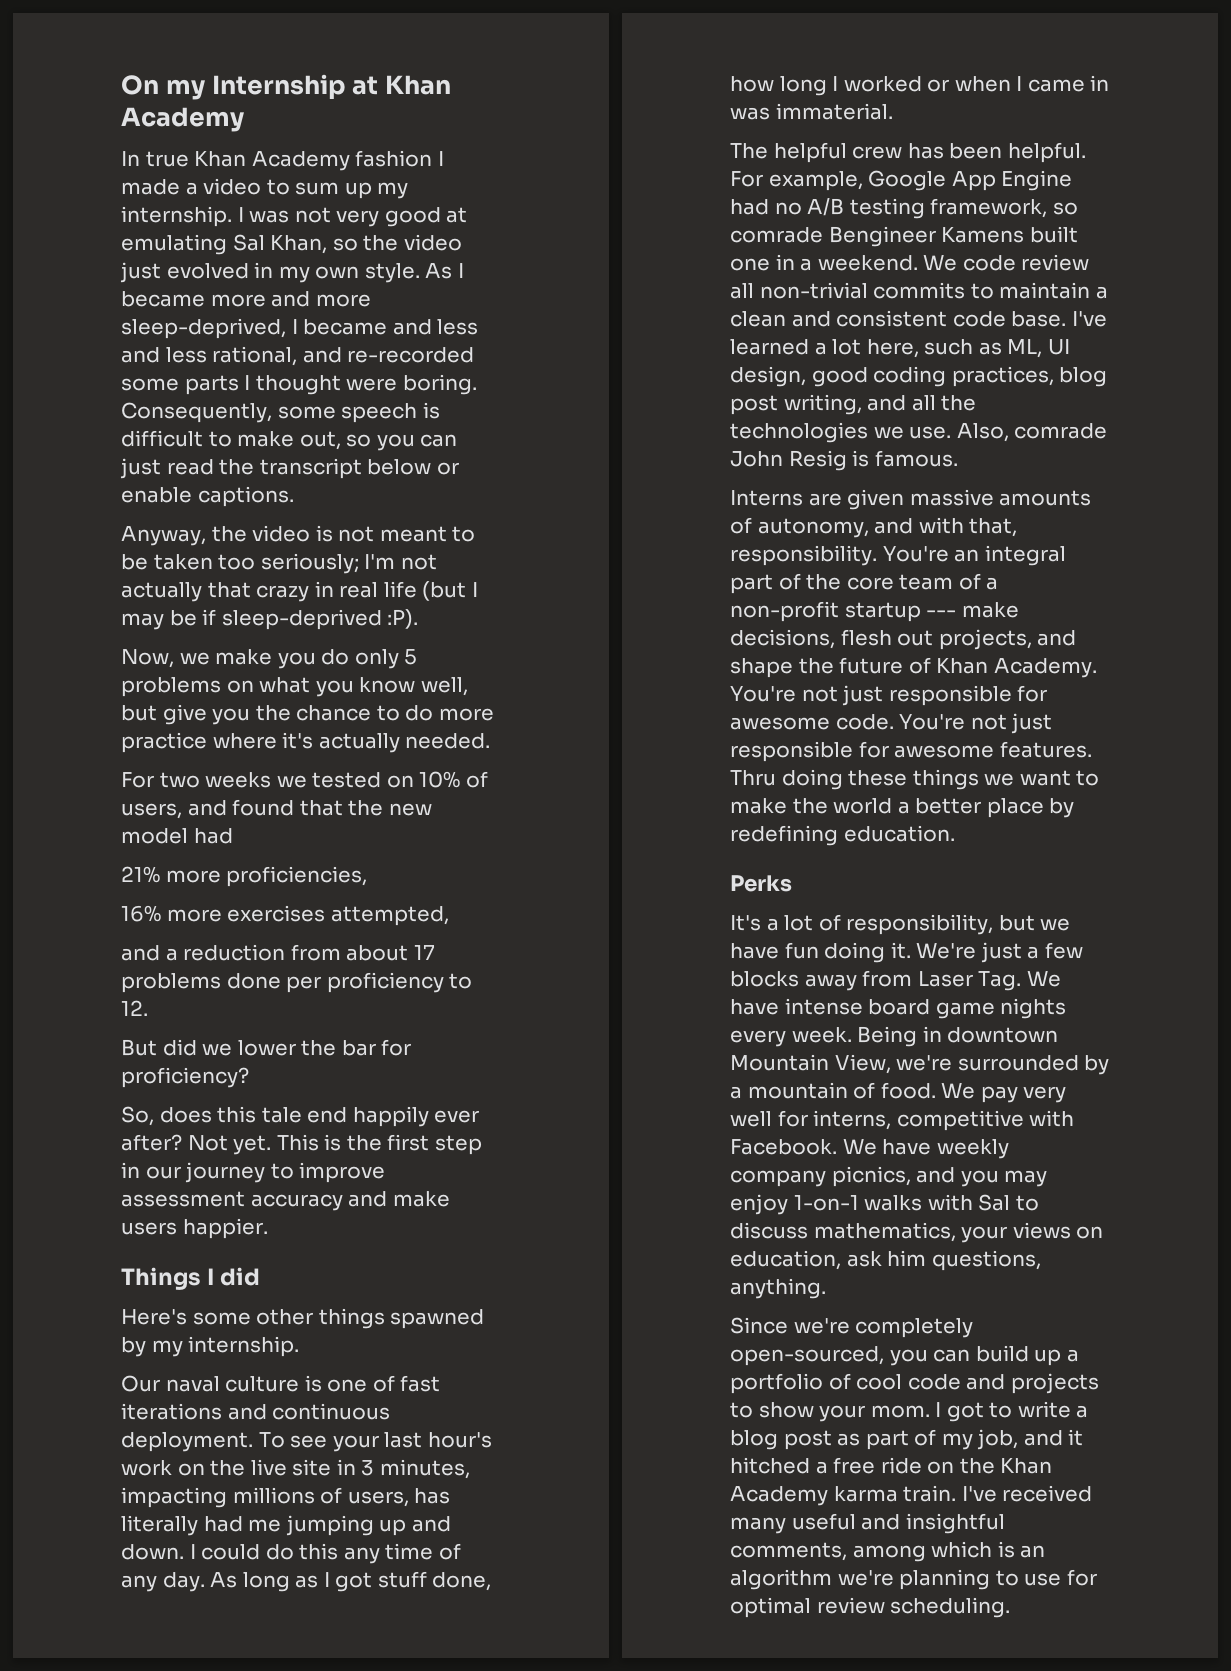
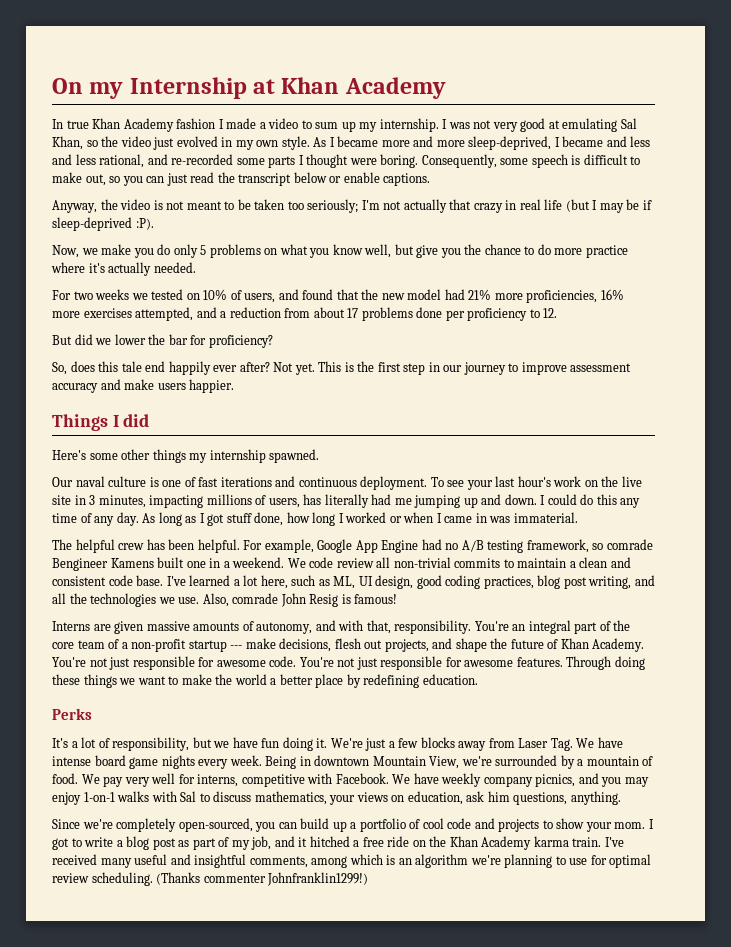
- For two weeks we tested on 10% of users, and found that the new model had
- 21% more proficiencies,
- 16% more exercises attempted,
- and a reduction from about 17 problems done per proficiency to 12.
+ For two weeks we tested on 10% of users, and found that the new model had 21% more proficiencies, 16% more exercises attempted, and a reduction from about 17 problems done per proficiency to 12.
- Here's some other things spawned by my internship.
+ Here's some other things my internship spawned.
- Also, comrade John Resig is famous.
+ Also, comrade John Resig is famous!
- Thru doing these things we want to make the world a better place by redefining education.
+ Through doing these things we want to make the world a better place by redefining education.
+ (Thanks commenter Johnfranklin1299!)

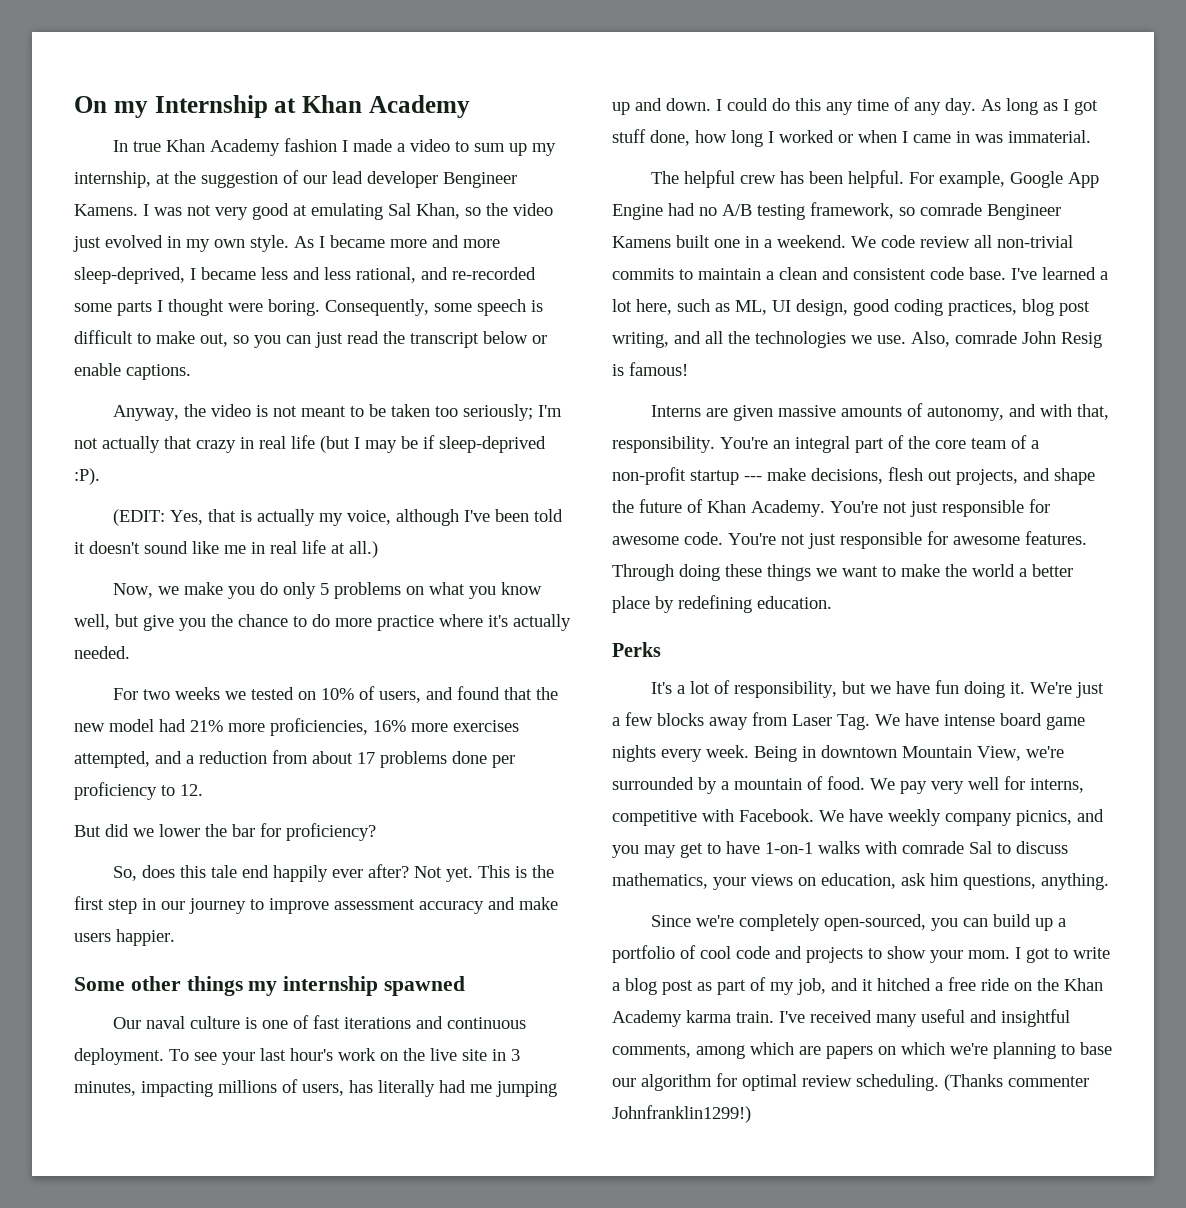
- In true Khan Academy fashion I made a video to sum up my internship.
+ In true Khan Academy fashion I made a video to sum up my internship, at the suggestion of our lead developer Bengineer Kamens.
- As I became more and more sleep-deprived, I became and less and less rational, and re-recorded some parts I thought were boring.
+ As I became more and more sleep-deprived, I became less and less rational, and re-recorded some parts I thought were boring.
+ (EDIT: Yes, that is actually my voice, although I've been told it doesn't sound like me in real life at all.)
- Things I did
- Here's some other things my internship spawned.
+ Some other things my internship spawned
- We have weekly company picnics, and you may enjoy 1-on-1 walks with Sal to discuss mathematics, your views on education, ask him questions, anything.
+ We have weekly company picnics, and you may get to have 1-on-1 walks with comrade Sal to discuss mathematics, your views on education, ask him questions, anything.
- I've received many useful and insightful comments, among which is an algorithm we're planning to use for optimal review scheduling.
+ I've received many useful and insightful comments, among which are papers on which we're planning to base our algorithm for optimal review scheduling.

